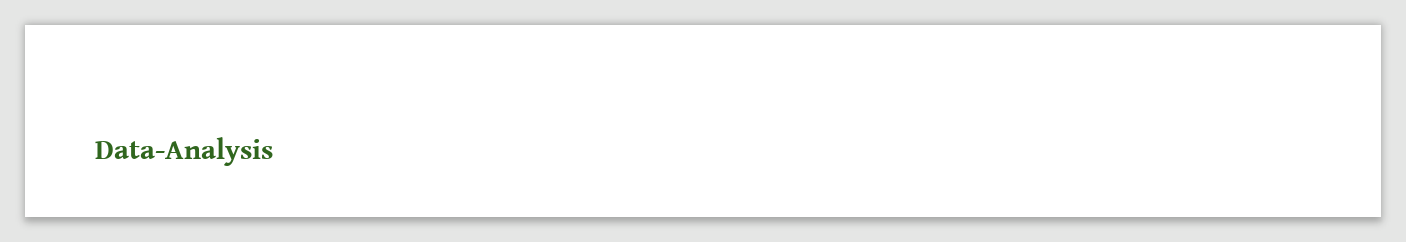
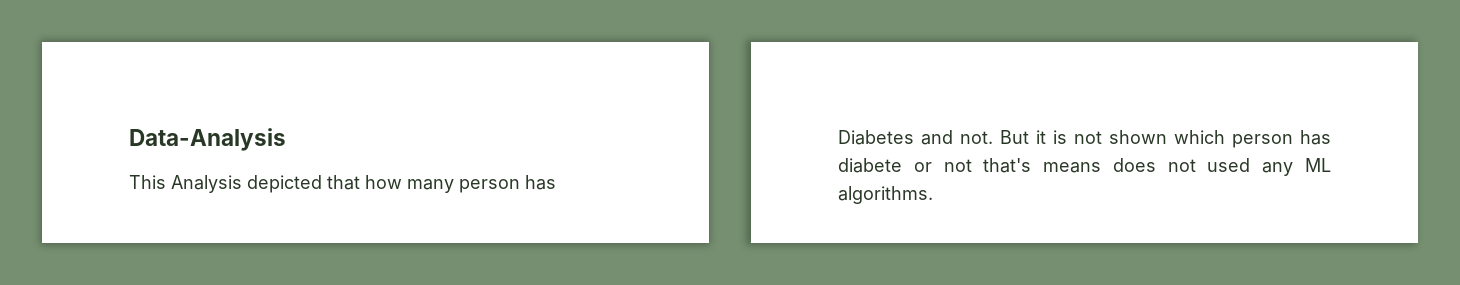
+ This Analysis depicted that how many person has Diabetes and not. But it is not shown which person has diabete or not that's means does not used any ML algorithms.

